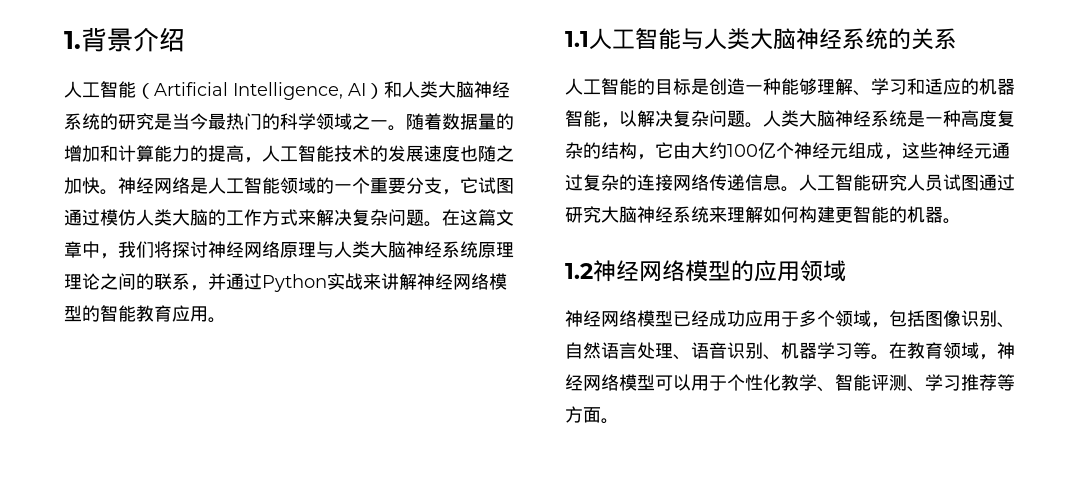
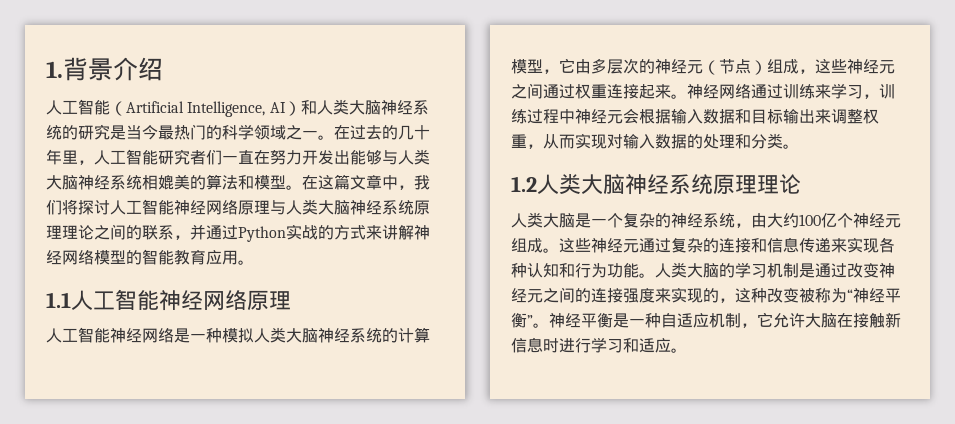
- 随着数据量的增加和计算能力的提高，人工智能技术的发展速度也随之加快。神经网络是人工智能领域的一个重要分支，它试图通过模仿人类大脑的工作方式来解决复杂问题。
+ 在过去的几十年里，人工智能研究者们一直在努力开发出能够与人类大脑神经系统相媲美的算法和模型。
- 在这篇文章中，我们将探讨神经网络原理与人类大脑神经系统原理理论之间的联系，并通过Python实战来讲解神经网络模型的智能教育应用。
+ 在这篇文章中，我们将探讨人工智能神经网络原理与人类大脑神经系统原理理论之间的联系，并通过Python实战的方式来讲解神经网络模型的智能教育应用。
- 1.1人工智能与人类大脑神经系统的关系
- 人工智能的目标是创造一种能够理解、学习和适应的机器智能，以解决复杂问题。人类大脑神经系统是一种高度复杂的结构，它由大约100亿个神经元组成，这些神经元通过复杂的连接网络传递信息。人工智能研究人员试图通过研究大脑神经系统来理解如何构建更智能的机器。
- 1.2神经网络模型的应用领域
- 神经网络模型已经成功应用于多个领域，包括图像识别、自然语言处理、语音识别、机器学习等。在教育领域，神经网络模型可以用于个性化教学、智能评测、学习推荐等方面。
+ 1.1人工智能神经网络原理
+ 人工智能神经网络是一种模拟人类大脑神经系统的计算模型，它由多层次的神经元（节点）组成，这些神经元之间通过权重连接起来。神经网络通过训练来学习，训练过程中神经元会根据输入数据和目标输出来调整权重，从而实现对输入数据的处理和分类。
+ 1.2人类大脑神经系统原理理论
+ 人类大脑是一个复杂的神经系统，由大约100亿个神经元组成。这些神经元通过复杂的连接和信息传递来实现各种认知和行为功能。人类大脑的学习机制是通过改变神经元之间的连接强度来实现的，这种改变被称为“神经平衡”。神经平衡是一种自适应机制，它允许大脑在接触新信息时进行学习和适应。

